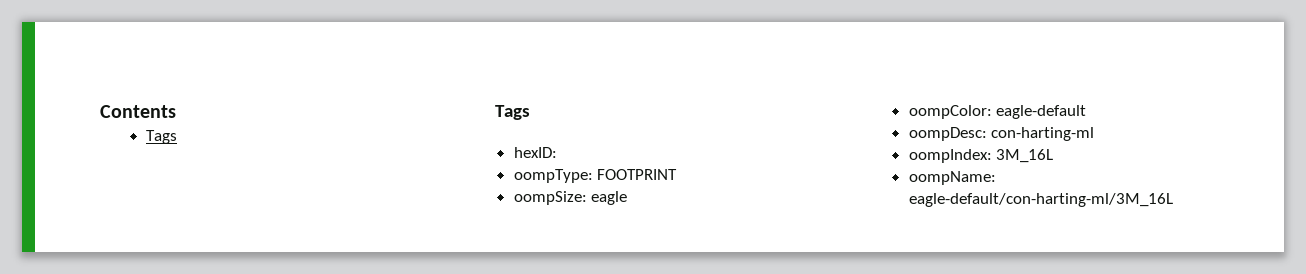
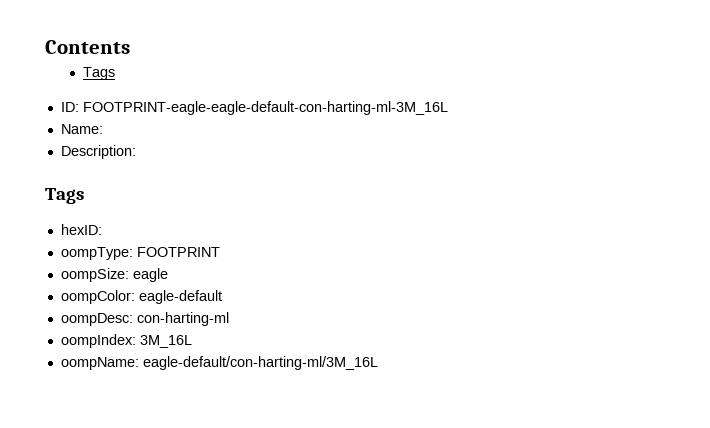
+ ID: FOOTPRINT-eagle-eagle-default-con-harting-ml-3M_16L
+ Name:
+ Description:

